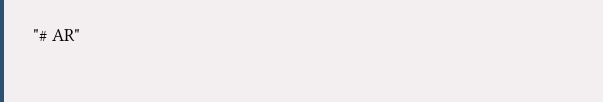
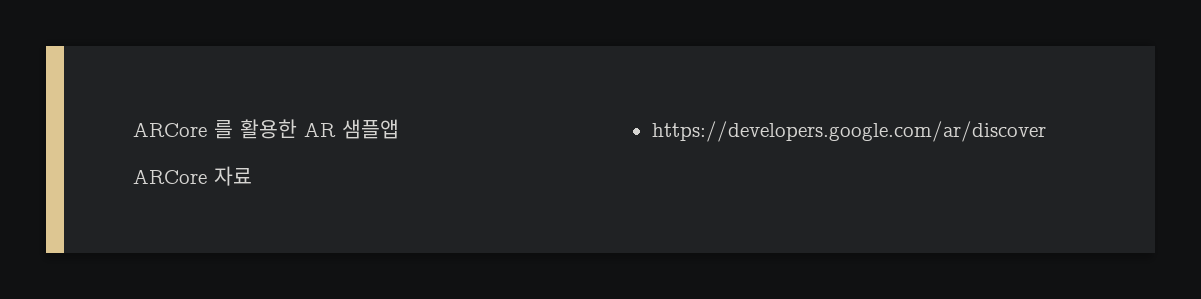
- "# AR"
+ ARCore 를 활용한 AR 샘플앱
+ ARCore 자료
+ https://developers.google.com/ar/discover

